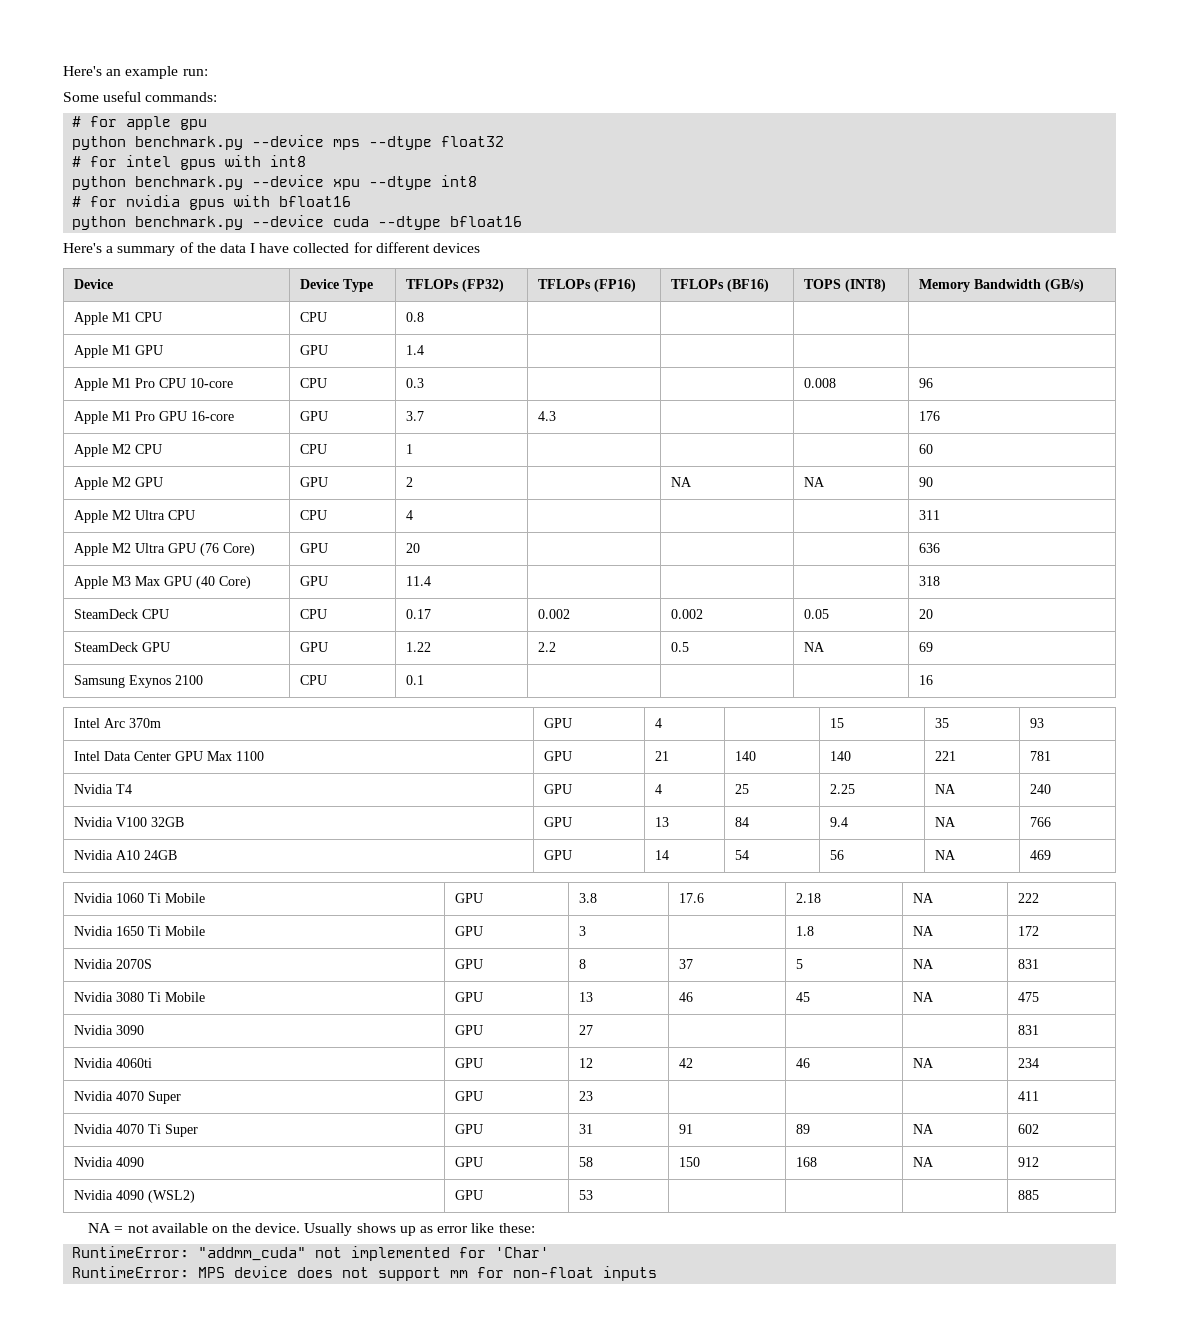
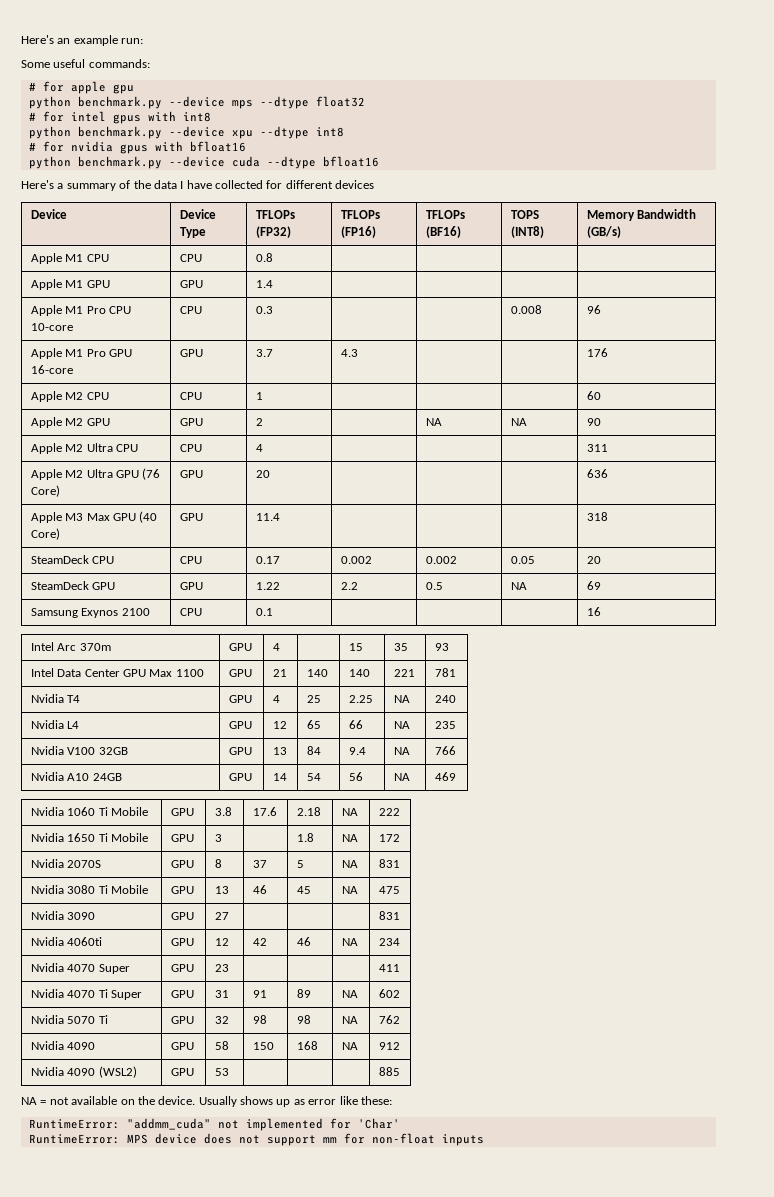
+ Nvidia L4 | GPU | 12 | 65 | 66 | NA | 235
+ Nvidia 5070 Ti | GPU | 32 | 98 | 98 | NA | 762

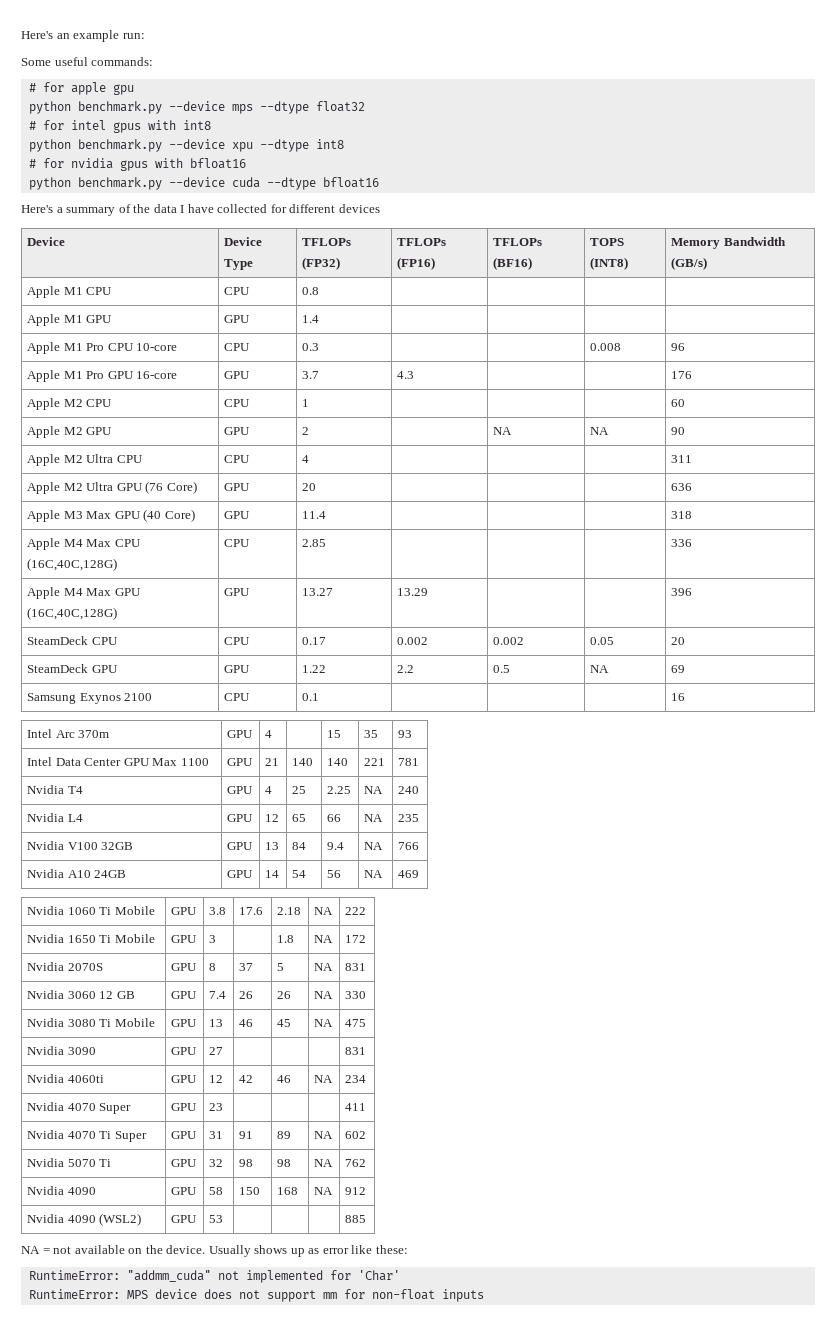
+ Apple M4 Max CPU (16C,40C,128G) | CPU | 2.85 | | | | 336
+ Apple M4 Max GPU (16C,40C,128G) | GPU | 13.27 | 13.29 | | | 396
+ Nvidia 3060 12 GB | GPU | 7.4 | 26 | 26 | NA | 330

